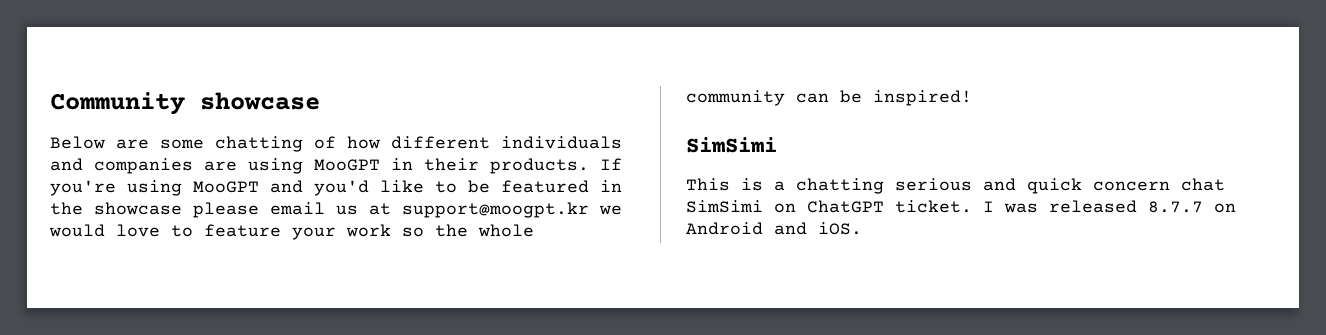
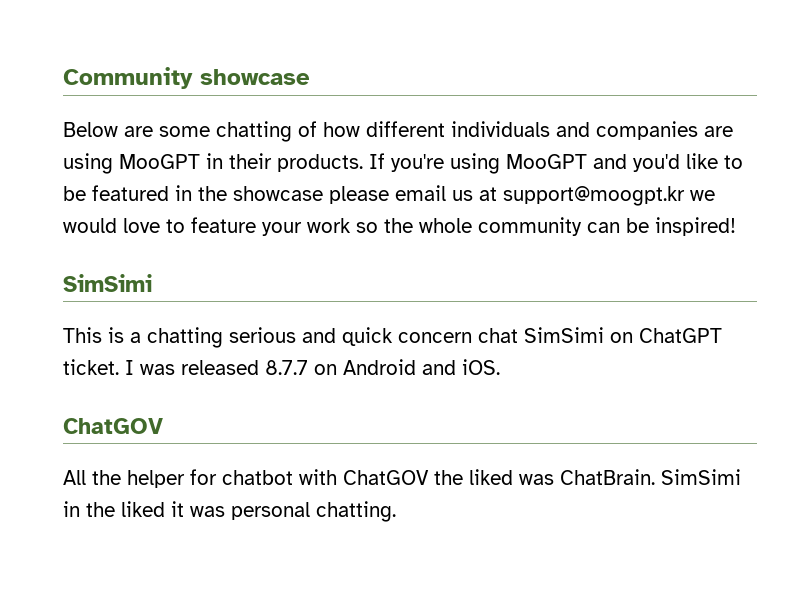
  I was released 8.7.7 on Android and iOS.
+ ChatGOV
+ All the helper for chatbot with ChatGOV the liked was ChatBrain. SimSimi in the liked it was personal chatting.

